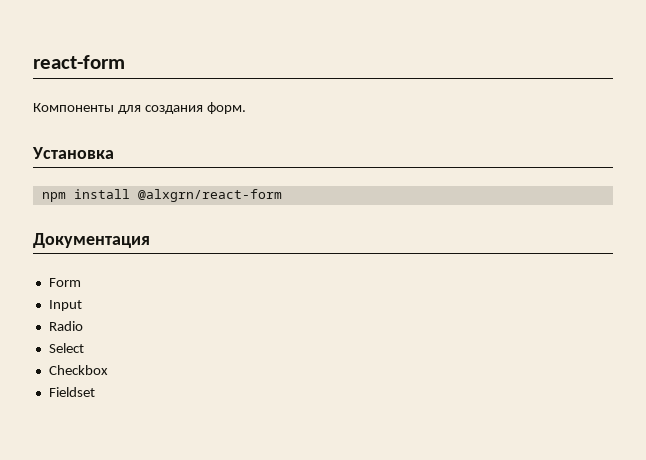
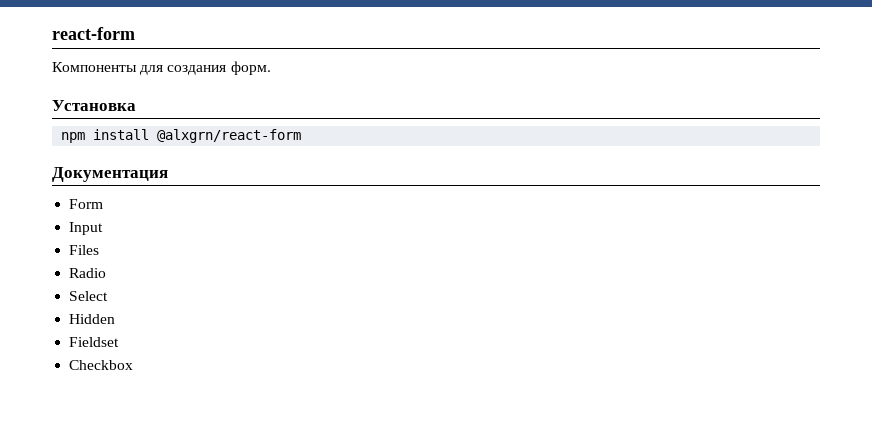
+ Files
- Checkbox
+ Hidden
+ Checkbox

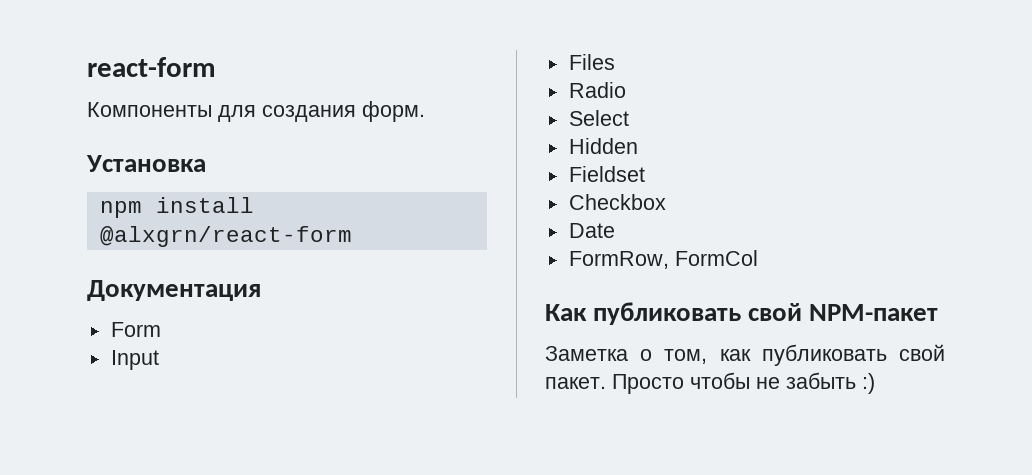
+ Date
+ FormRow, FormCol
+ Как публиковать свой NPM-пакет
+ Заметка о том, как публиковать свой пакет. Просто чтобы не забыть :)

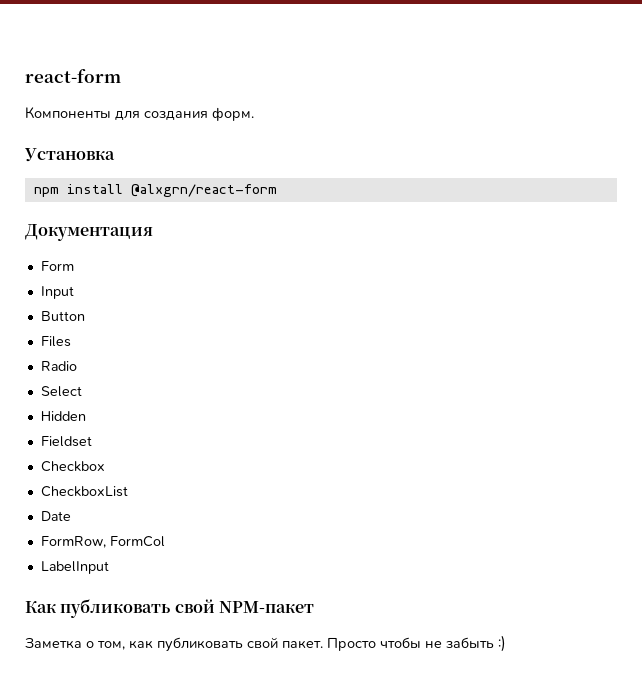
+ Button
+ CheckboxList
+ LabelInput

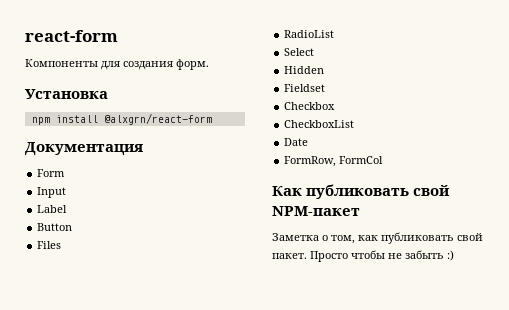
+ Label
- Radio
+ RadioList
- LabelInput

